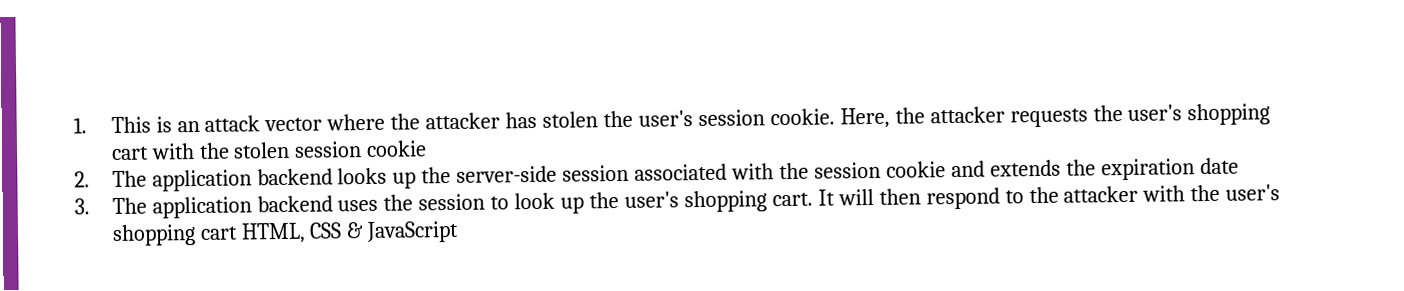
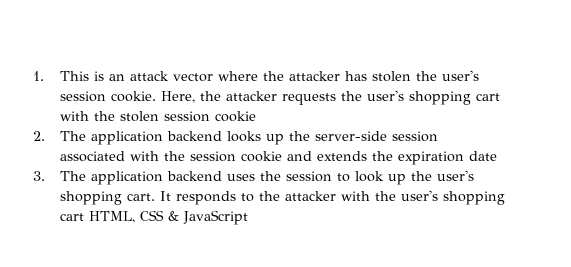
- It will then respond to the attacker with the user's shopping cart HTML, CSS & JavaScript
+ It responds to the attacker with the user's shopping cart HTML, CSS & JavaScript

